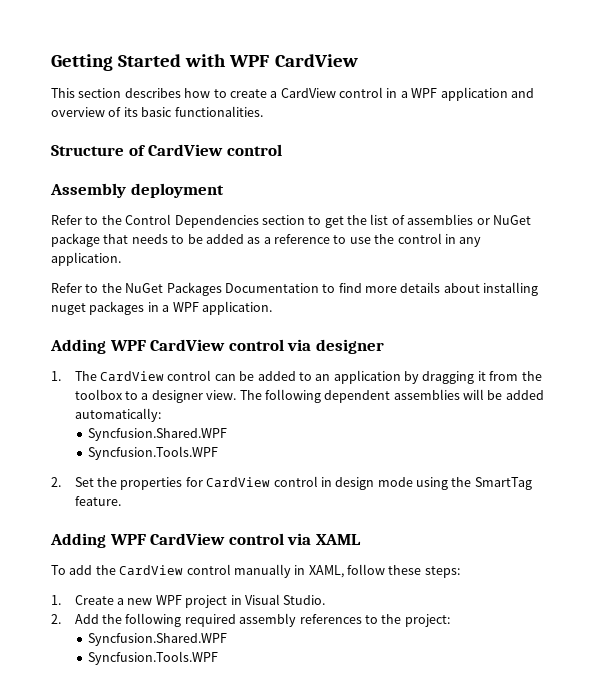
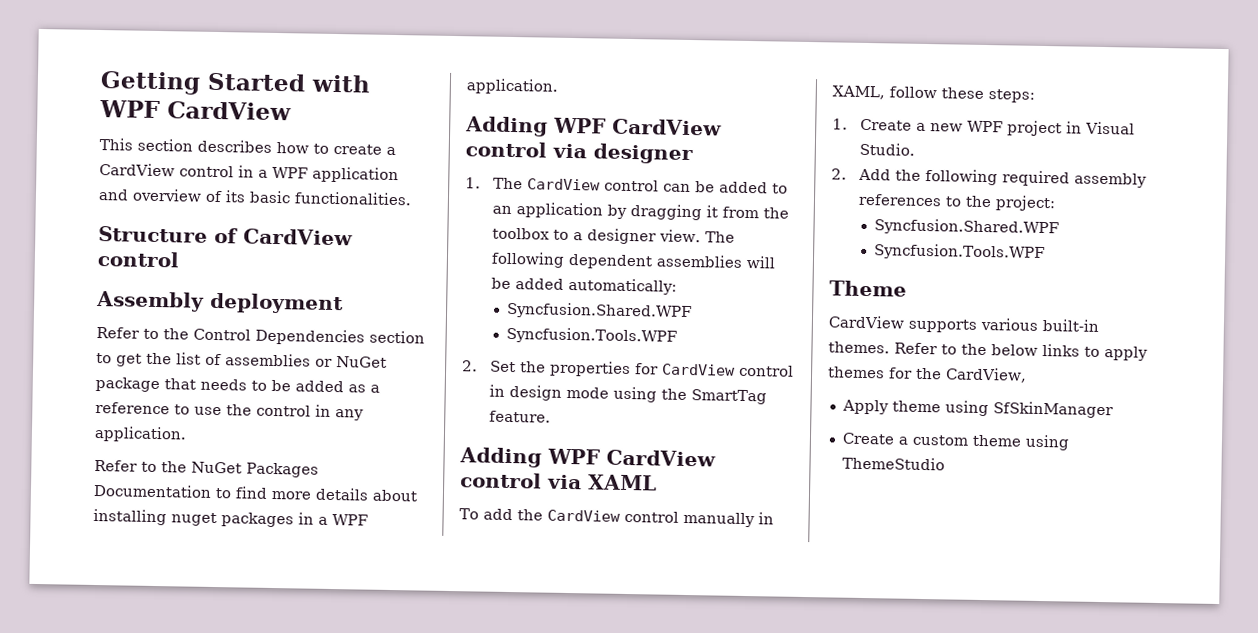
+ Theme
+ CardView supports various built-in themes. Refer to the below links to apply themes for the CardView,
+ Apply theme using SfSkinManager
+ Create a custom theme using ThemeStudio

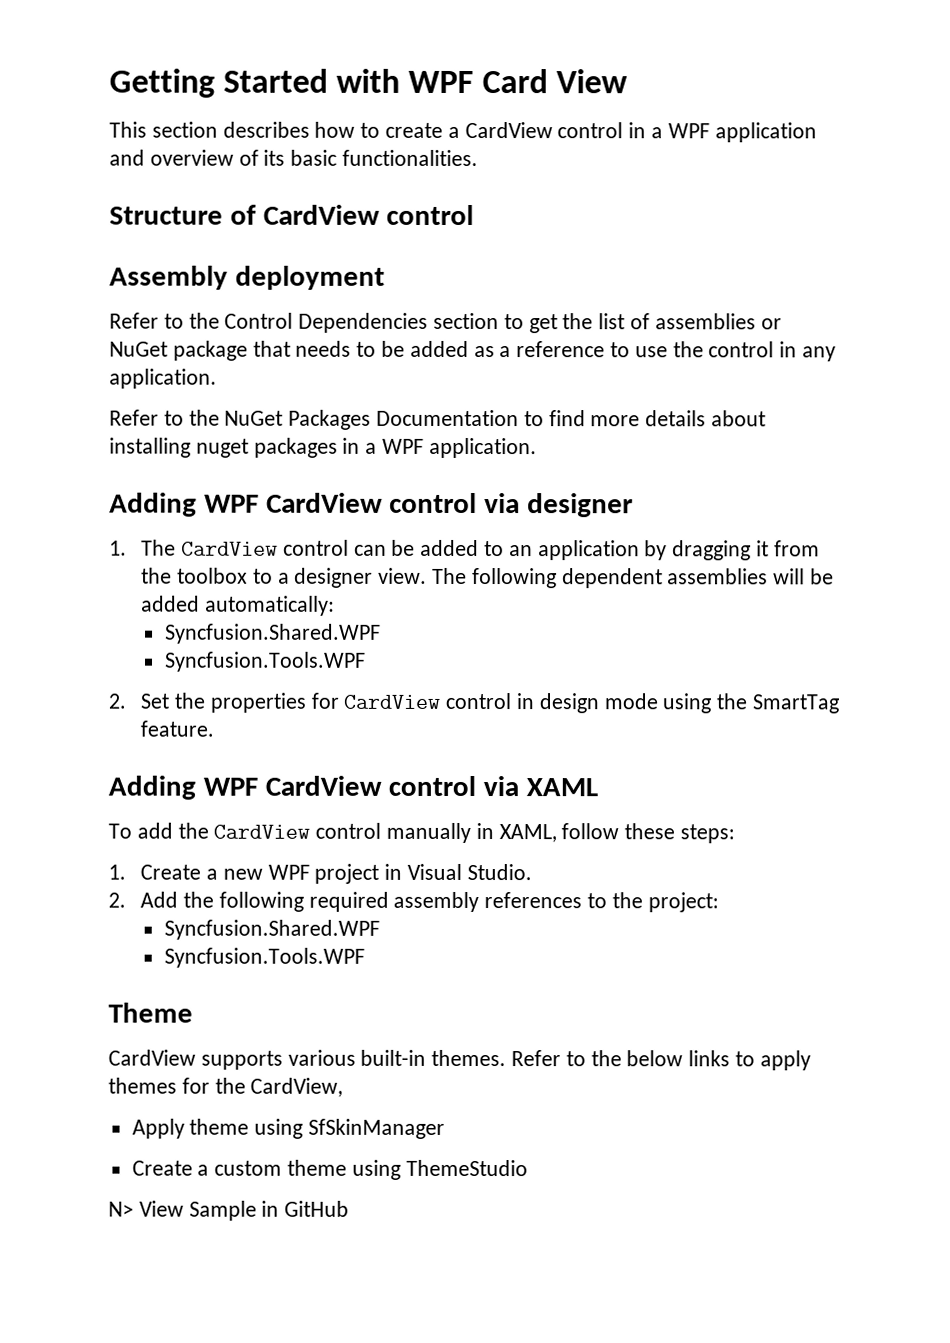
- Getting Started with WPF CardView
+ Getting Started with WPF Card View
+ N> View Sample in GitHub

